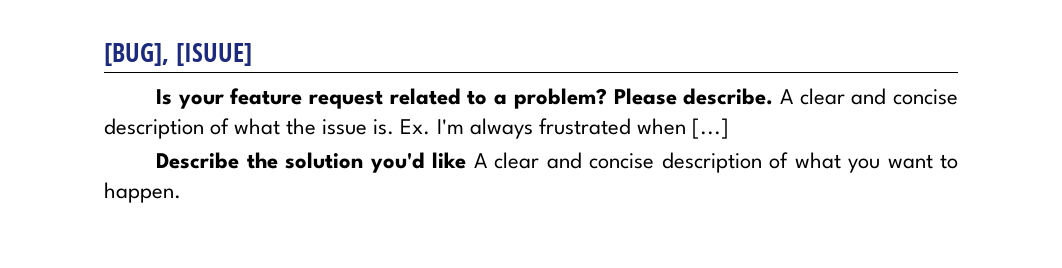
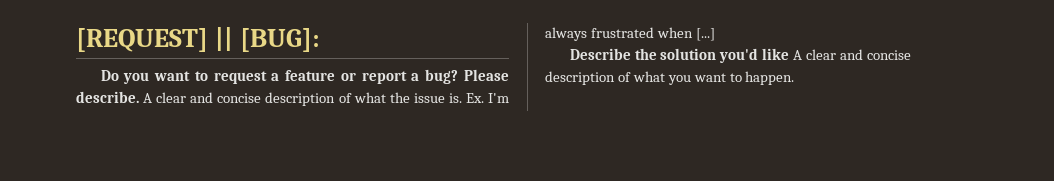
- [BUG], [ISUUE]
- Is your feature request related to a problem?
+ [REQUEST] || [BUG]:
+ Do you want to request a feature or report a bug?

